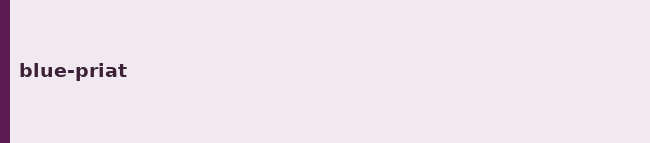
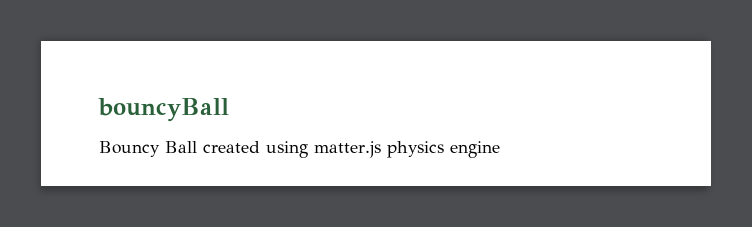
- blue-priat
+ bouncyBall
+ Bouncy Ball created using matter.js physics engine

